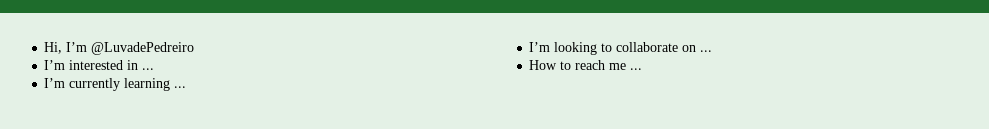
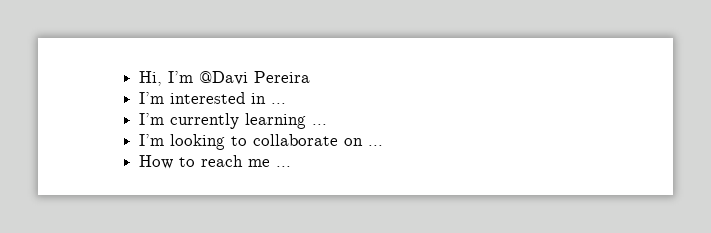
- Hi, I’m @LuvadePedreiro
+ Hi, I’m @Davi Pereira

